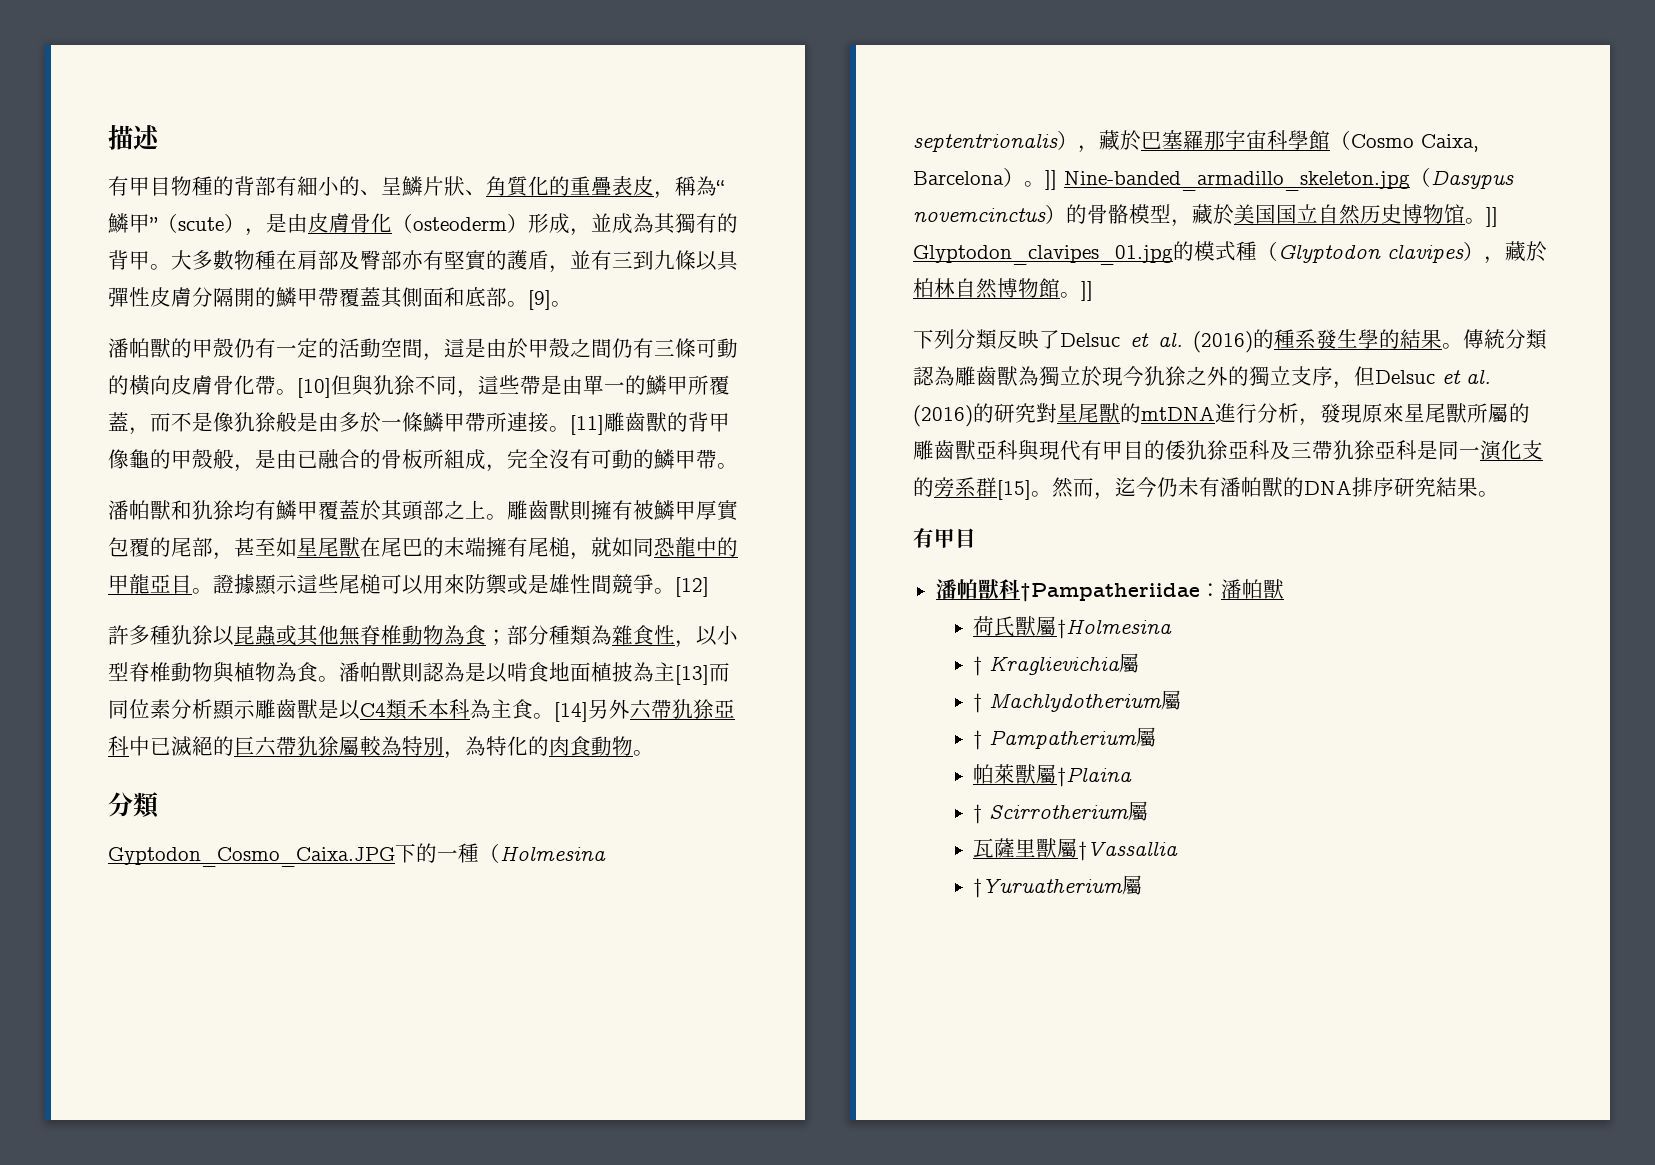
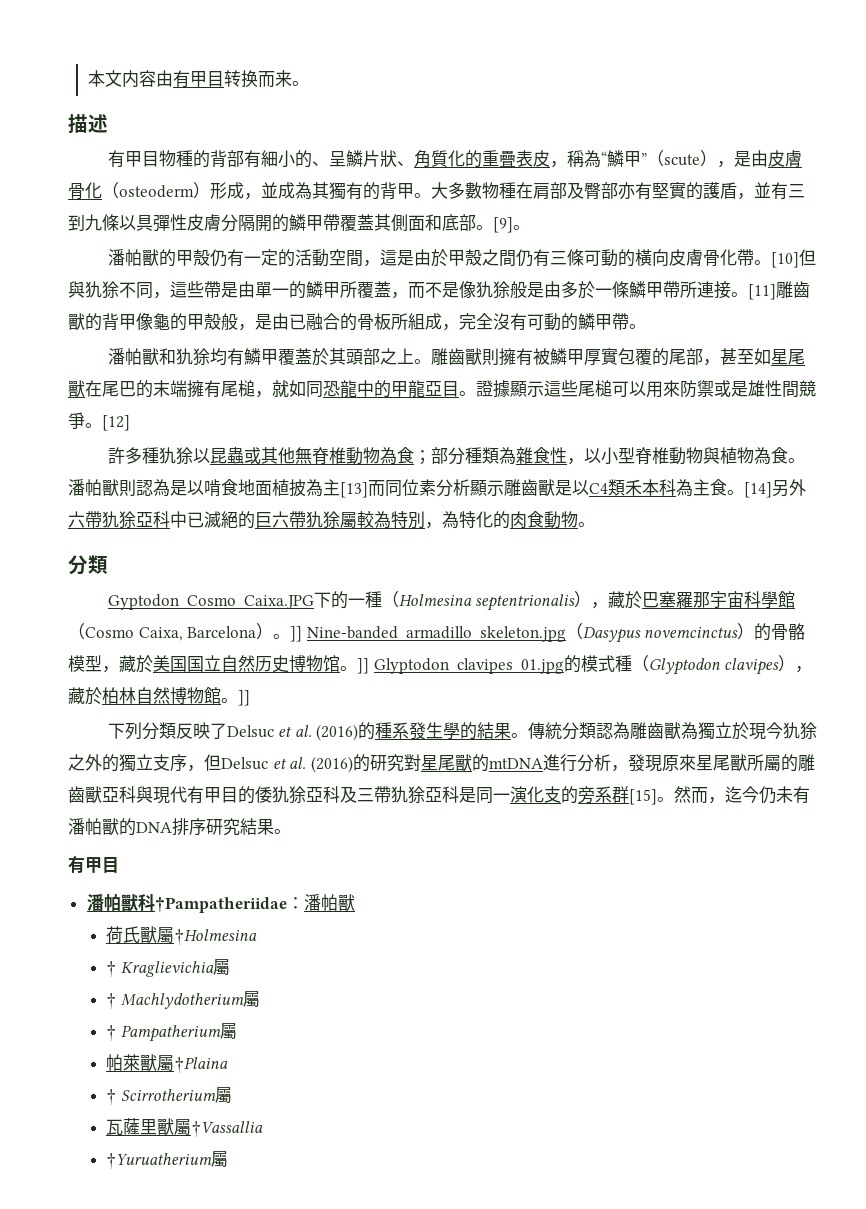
+ 本文内容由有甲目转换而来。

